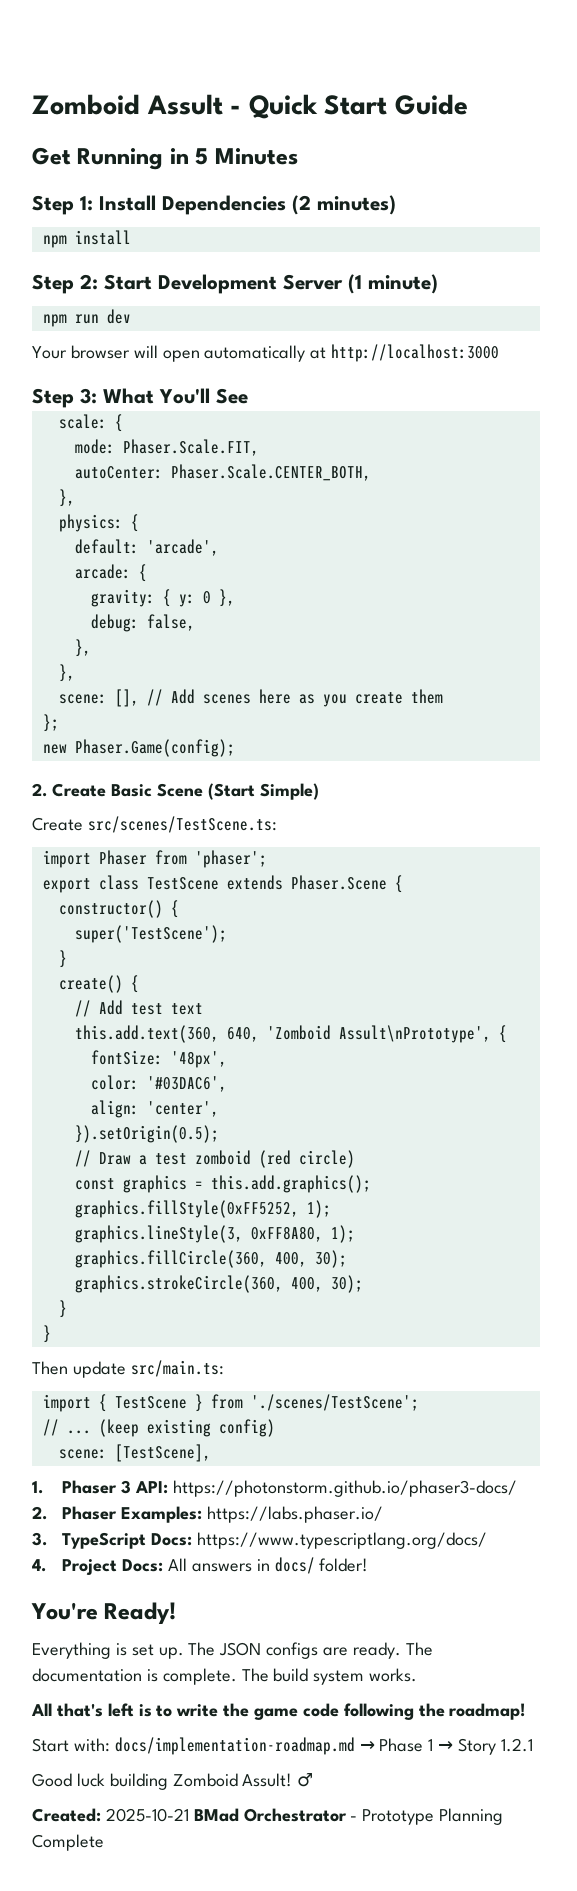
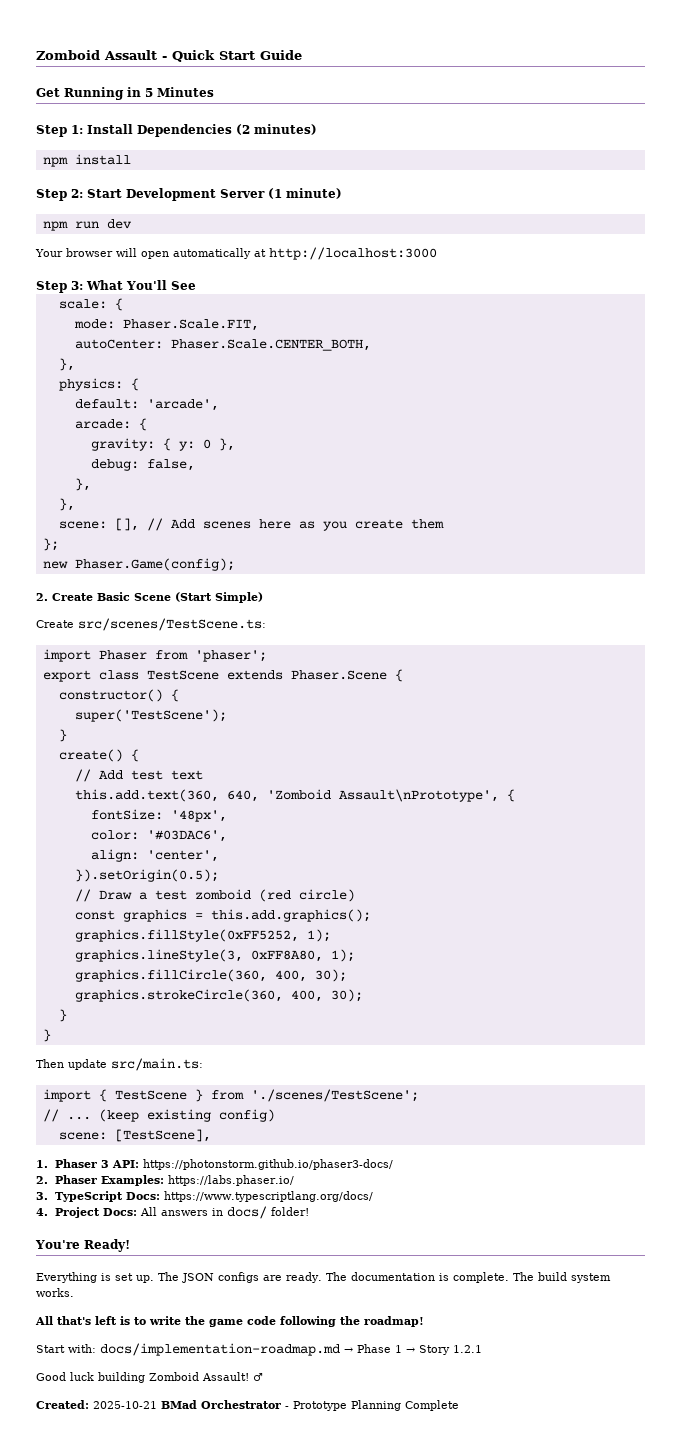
- Zomboid Assult - Quick Start Guide
+ Zomboid Assault - Quick Start Guide
- this.add.text(360, 640, 'Zomboid Assult\nPrototype', {
+ this.add.text(360, 640, 'Zomboid Assault\nPrototype', {
- Good luck building Zomboid Assult!
+ Good luck building Zomboid Assault!

